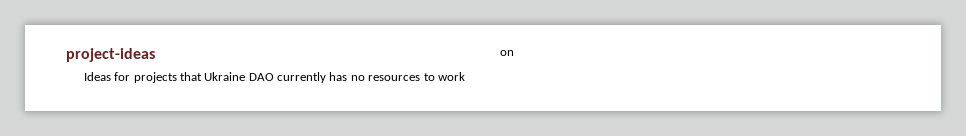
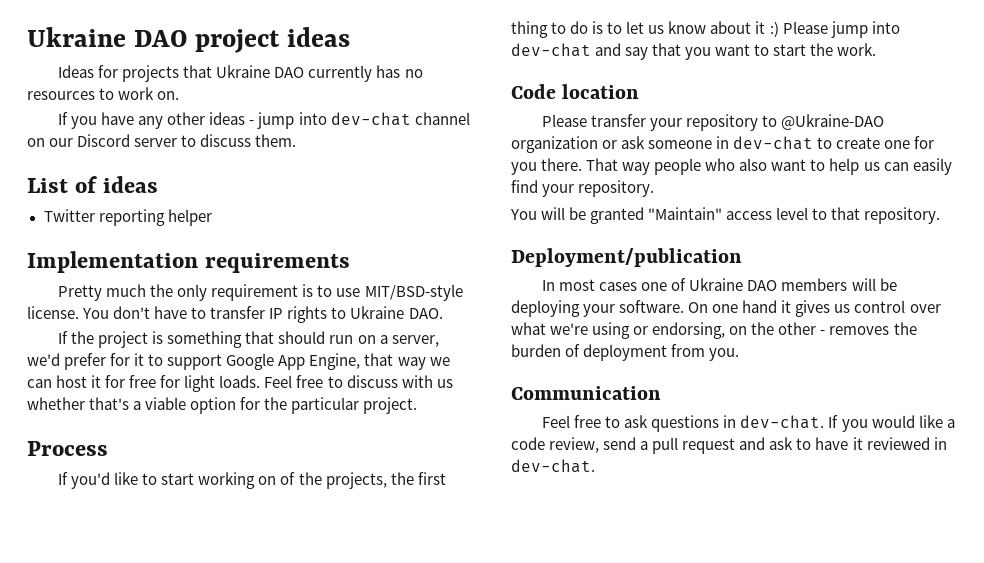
- project-ideas
+ Ukraine DAO project ideas
- Ideas for projects that Ukraine DAO currently has no resources to work on
+ Ideas for projects that Ukraine DAO currently has no resources to work on.
+ If you have any other ideas - jump into dev-chat channel on our Discord server to discuss them.
+ List of ideas
+ Twitter reporting helper
+ Implementation requirements
+ Pretty much the only requirement is to use MIT/BSD-style license. You don't have to transfer IP rights to Ukraine DAO.
+ If the project is something that should run on a server, we'd prefer for it to support Google App Engine, that way we can host it for free for light loads. Feel free to discuss with us whether that's a viable option for the particular project.
+ Process
+ If you'd like to start working on of the projects, the first thing to do is to let us know about it :) Please jump into dev-chat and say that you want to start the work.
+ Code location
+ Please transfer your repository to @Ukraine-DAO organization or ask someone in dev-chat to create one for you there. That way people who also want to help us can easily find your repository.
+ You will be granted "Maintain" access level to that repository.
+ Deployment/publication
+ In most cases one of Ukraine DAO members will be deploying your software. On one hand it gives us control over what we're using or endorsing, on the other - removes the burden of deployment from you.
+ Communication
+ Feel free to ask questions in dev-chat. If you would like a code review, send a pull request and ask to have it reviewed in dev-chat.

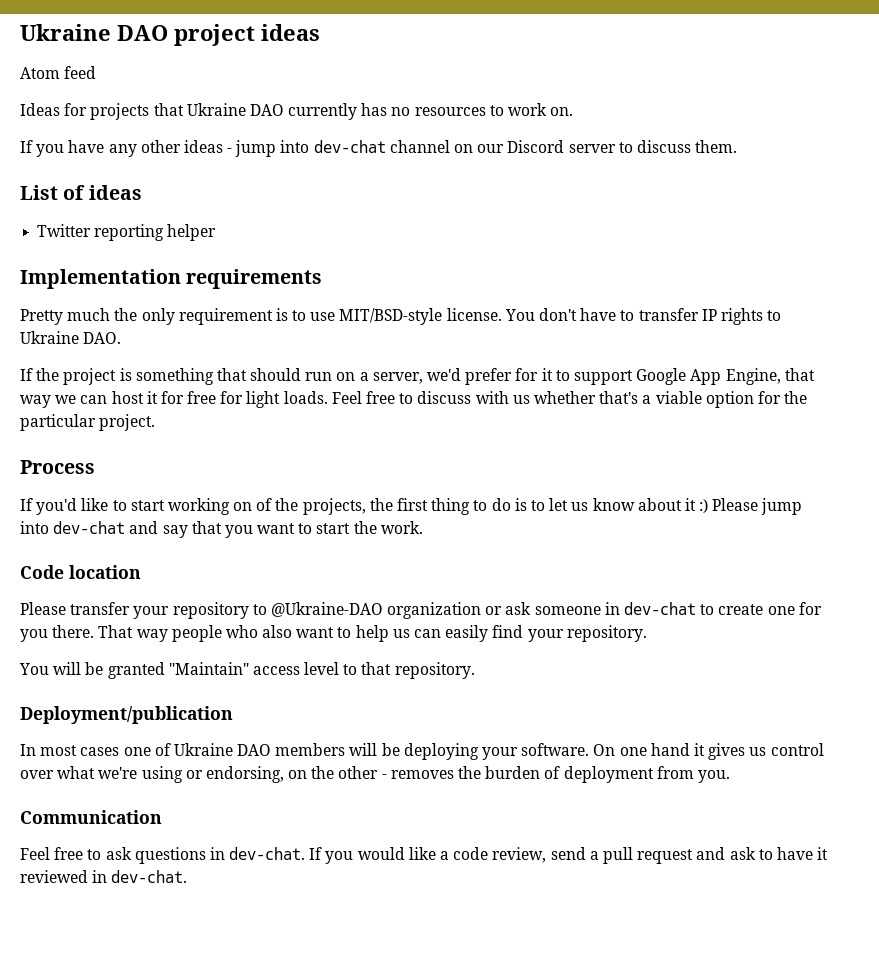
+ Atom feed

